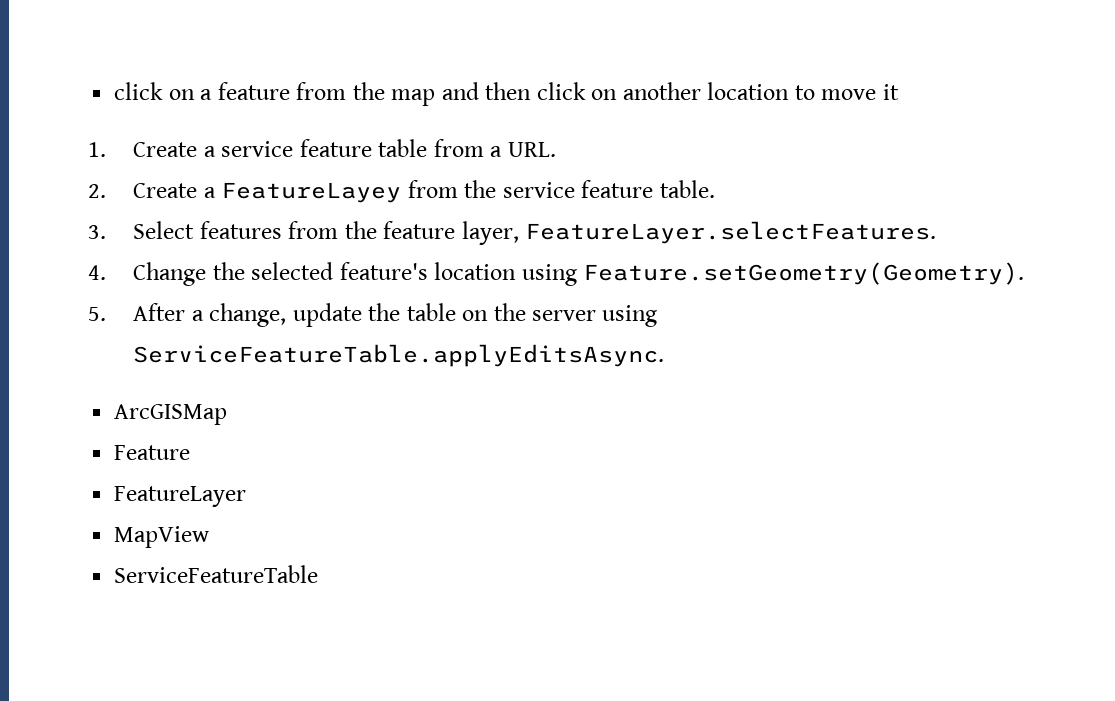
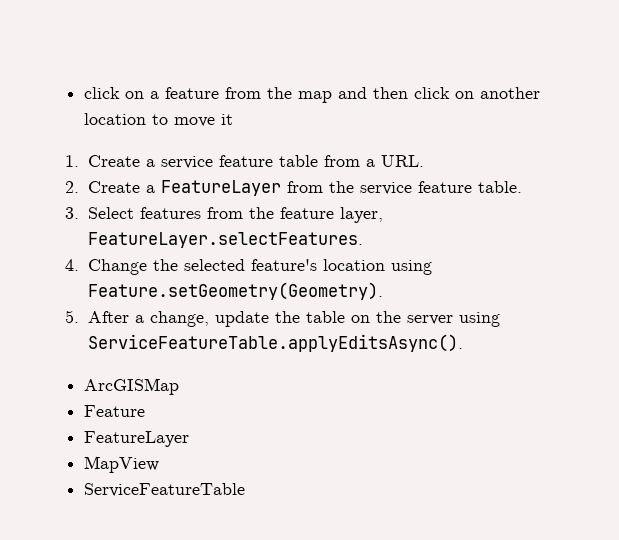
- 2. Create a FeatureLayey from the service feature table.
+ 2. Create a FeatureLayer from the service feature table.
- 5. After a change, update the table on the server using ServiceFeatureTable.applyEditsAsync.
+ 5. After a change, update the table on the server using ServiceFeatureTable.applyEditsAsync().

